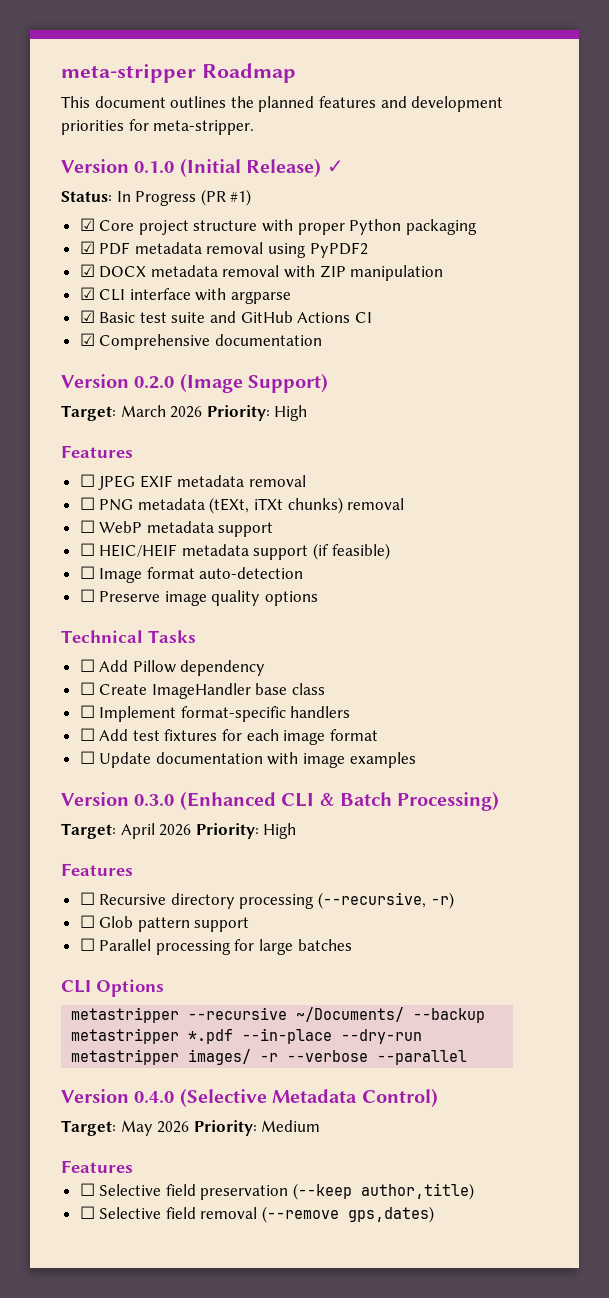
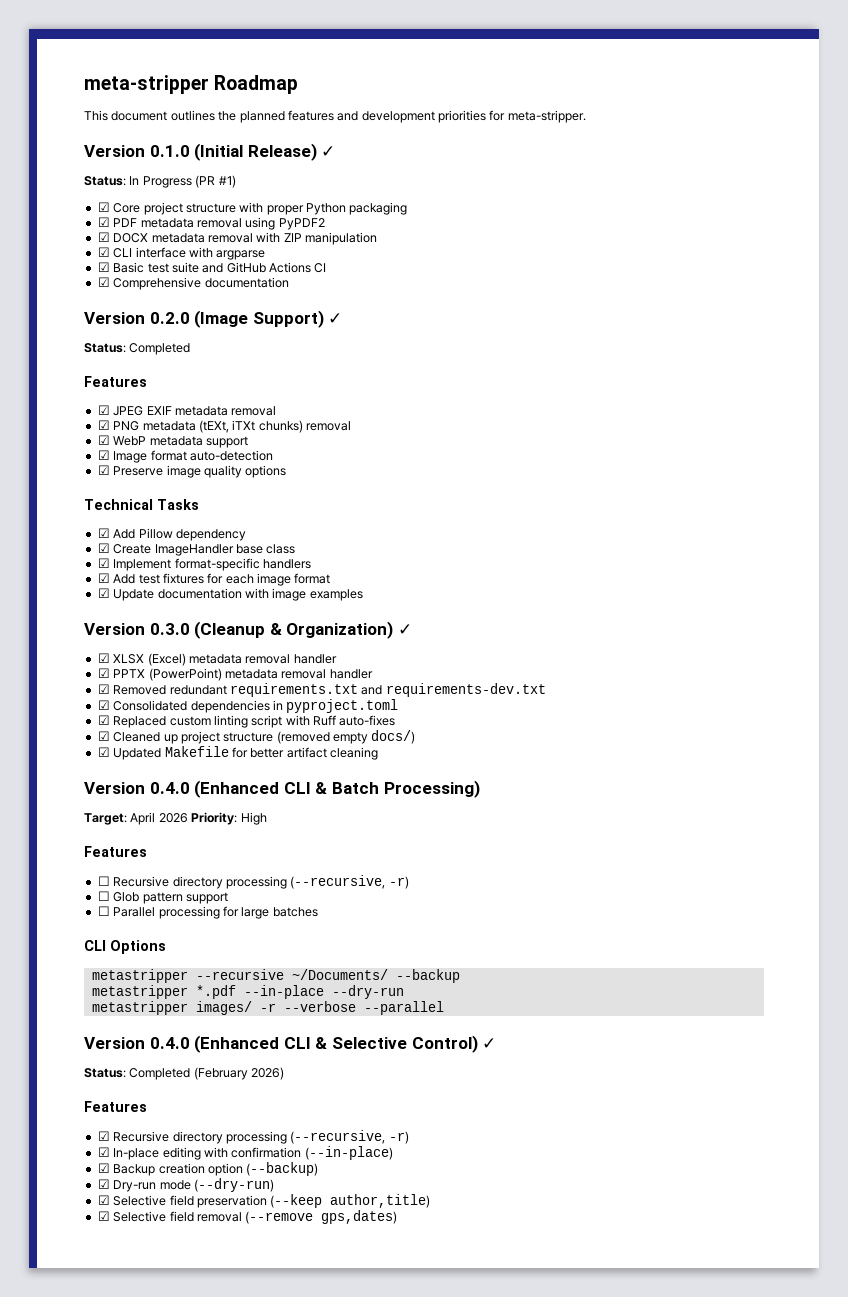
- Version 0.2.0 (Image Support)
- Target: March 2026 Priority: High
+ Version 0.2.0 (Image Support) ✓
+ Status: Completed
  Features
- ☐ JPEG EXIF metadata removal
+ ☑ JPEG EXIF metadata removal
- ☐ PNG metadata (tEXt, iTXt chunks) removal
+ ☑ PNG metadata (tEXt, iTXt chunks) removal
- ☐ WebP metadata support
+ ☑ WebP metadata support
- ☐ HEIC/HEIF metadata support (if feasible)
- ☐ Image format auto-detection
+ ☑ Image format auto-detection
- ☐ Preserve image quality options
+ ☑ Preserve image quality options
- ☐ Add Pillow dependency
+ ☑ Add Pillow dependency
- ☐ Create ImageHandler base class
+ ☑ Create ImageHandler base class
- ☐ Implement format-specific handlers
+ ☑ Implement format-specific handlers
- ☐ Add test fixtures for each image format
+ ☑ Add test fixtures for each image format
- ☐ Update documentation with image examples
+ ☑ Update documentation with image examples
- Version 0.3.0 (Enhanced CLI & Batch Processing)
+ Version 0.3.0 (Cleanup & Organization) ✓
+ ☑ XLSX (Excel) metadata removal handler
+ ☑ PPTX (PowerPoint) metadata removal handler
+ ☑ Removed redundant requirements.txt and requirements-dev.txt
+ ☑ Consolidated dependencies in pyproject.toml
+ ☑ Replaced custom linting script with Ruff auto-fixes
+ ☑ Cleaned up project structure (removed empty docs/)
+ ☑ Updated Makefile for better artifact cleaning
+ Version 0.4.0 (Enhanced CLI & Batch Processing)
- Version 0.4.0 (Selective Metadata Control)
- Target: May 2026 Priority: Medium
+ Version 0.4.0 (Enhanced CLI & Selective Control) ✓
+ Status: Completed (February 2026)
  Features
- ☐ Selective field preservation (--keep author,title)
+ ☑ Recursive directory processing (--recursive, -r)
+ ☑ In-place editing with confirmation (--in-place)
+ ☑ Backup creation option (--backup)
+ ☑ Dry-run mode (--dry-run)
+ ☑ Selective field preservation (--keep author,title)
- ☐ Selective field removal (--remove gps,dates)
+ ☑ Selective field removal (--remove gps,dates)

